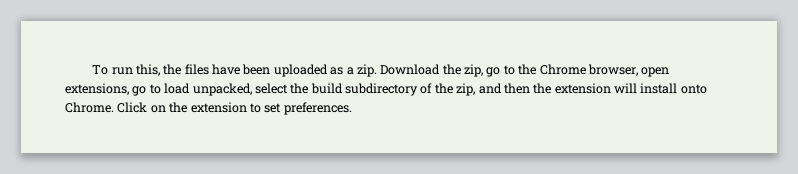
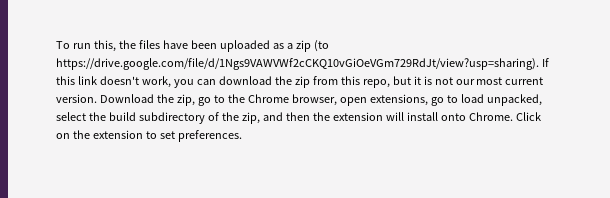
- To run this, the files have been uploaded as a zip.
+ To run this, the files have been uploaded as a zip (to https://drive.google.com/file/d/1Ngs9VAWVWf2cCKQ10vGiOeVGm729RdJt/view?usp=sharing). If this link doesn't work, you can download the zip from this repo, but it is not our most current version.

